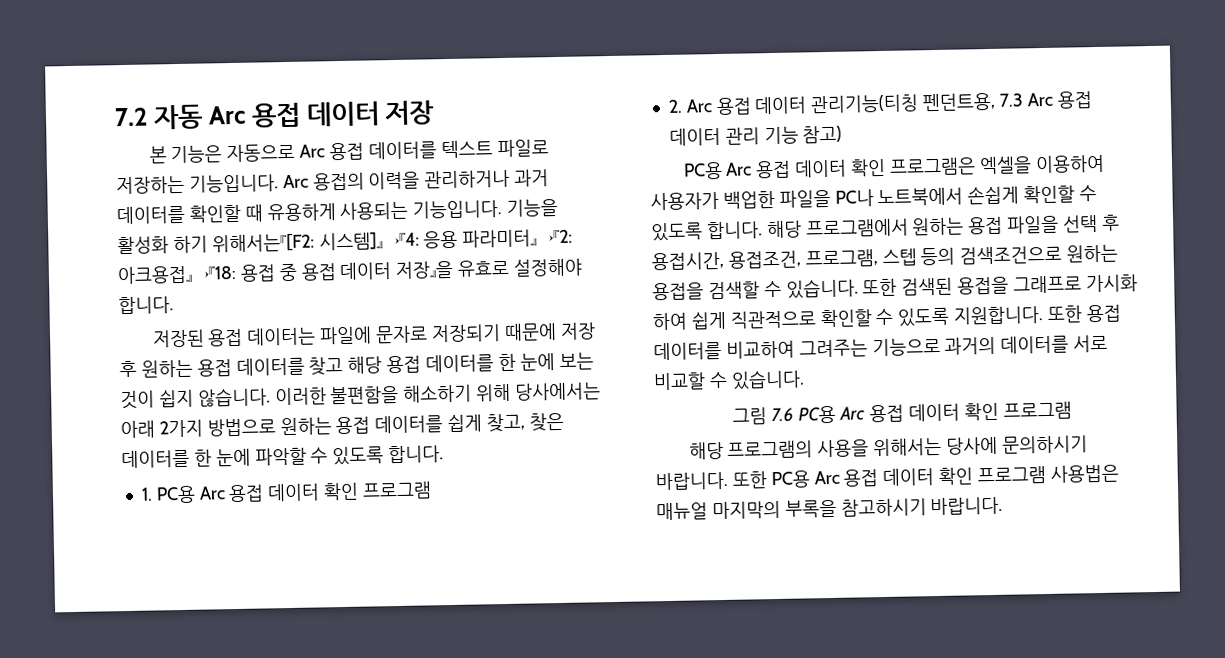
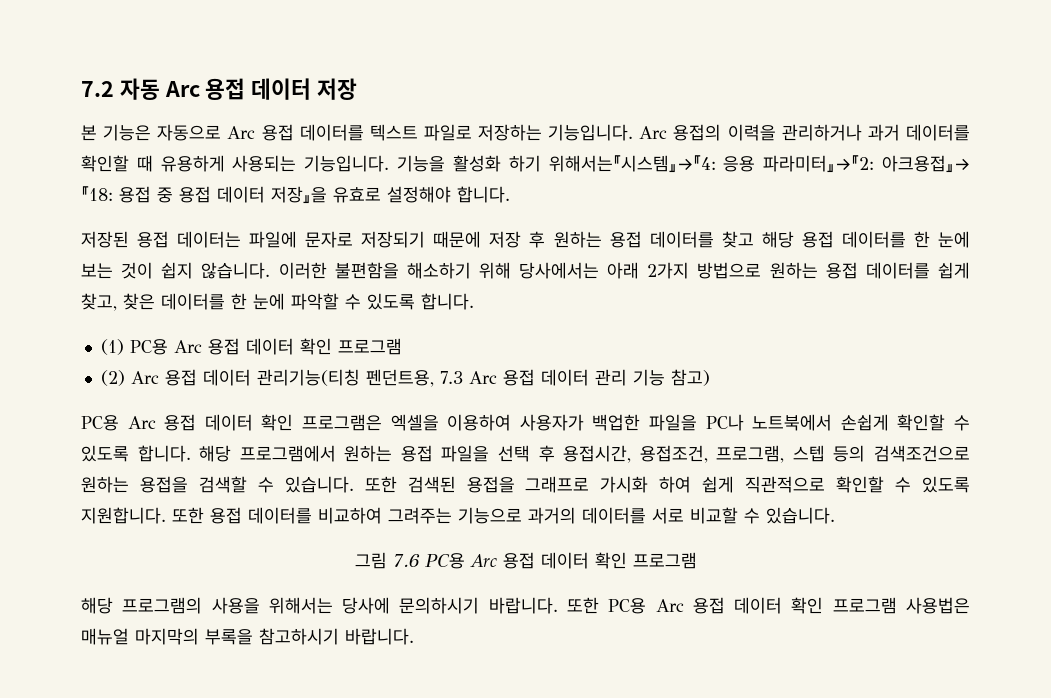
- 기능을 활성화 하기 위해서는『[F2: 시스템]』→『4: 응용 파라미터』→『2: 아크용접』→『18: 용접 중 용접 데이터 저장』을 유효로 설정해야 합니다.
+ 기능을 활성화 하기 위해서는『시스템』→『4: 응용 파라미터』→『2: 아크용접』→『18: 용접 중 용접 데이터 저장』을 유효로 설정해야 합니다.
- 1. PC용 Arc 용접 데이터 확인 프로그램
- 2. Arc 용접 데이터 관리기능(티칭 펜던트용, 7.3 Arc 용접 데이터 관리 기능 참고)
+ (1) PC용 Arc 용접 데이터 확인 프로그램
+ (2) Arc 용접 데이터 관리기능(티칭 펜던트용, 7.3 Arc 용접 데이터 관리 기능 참고)

